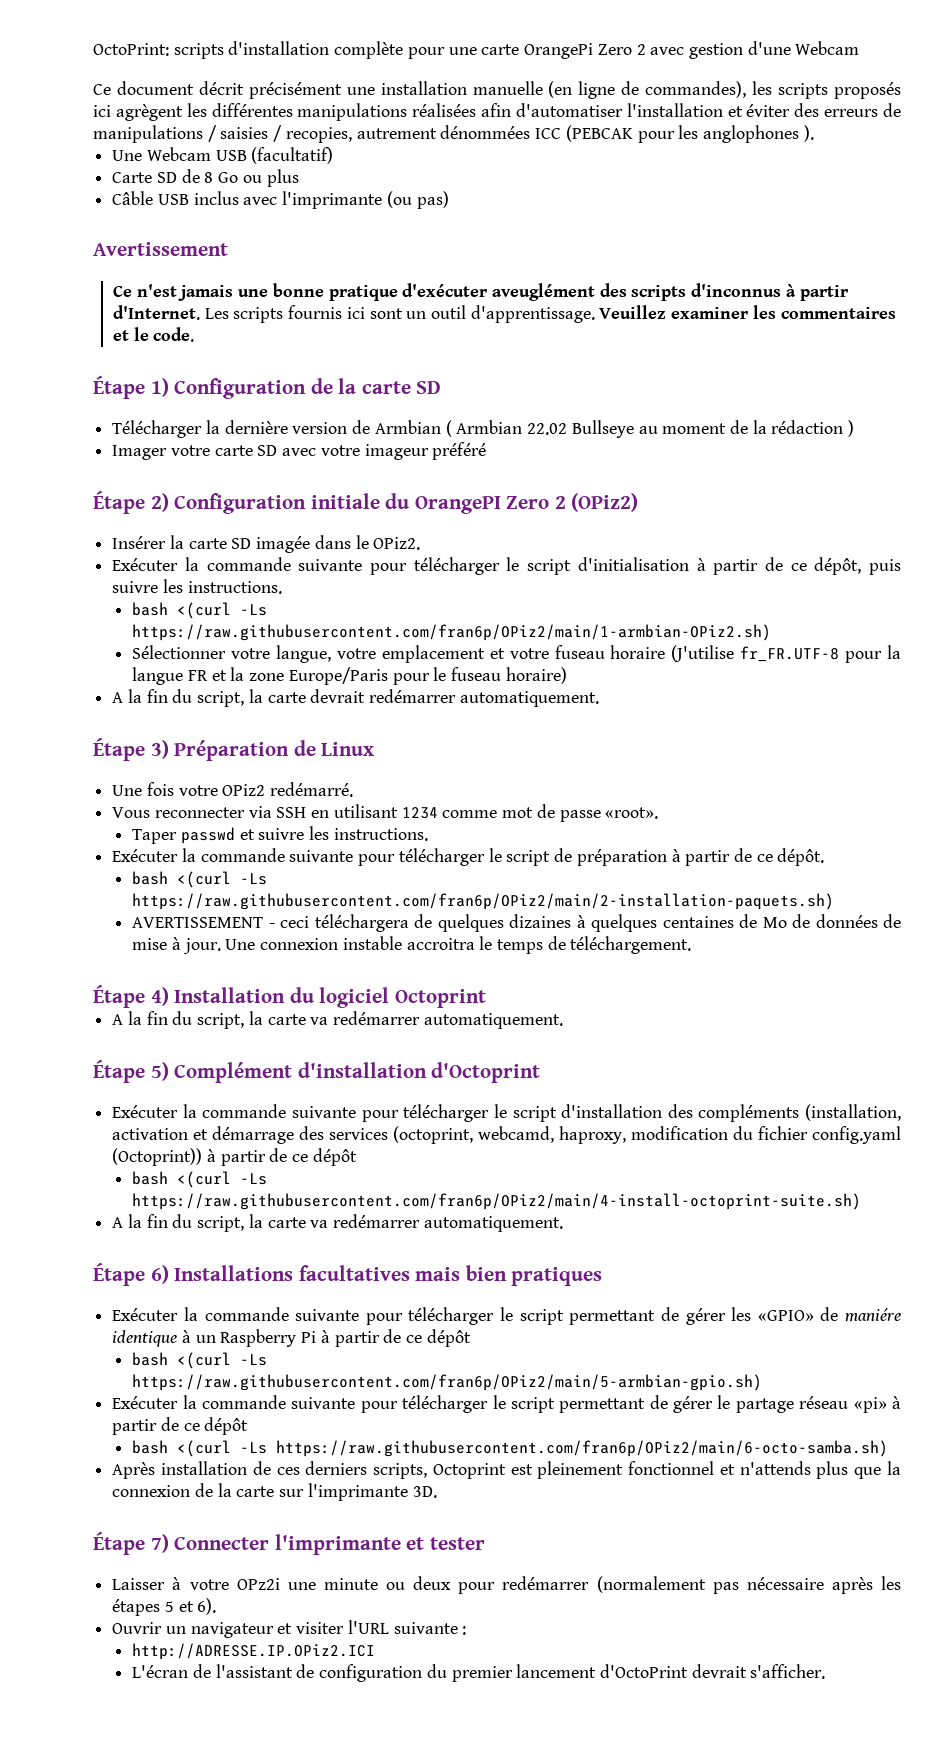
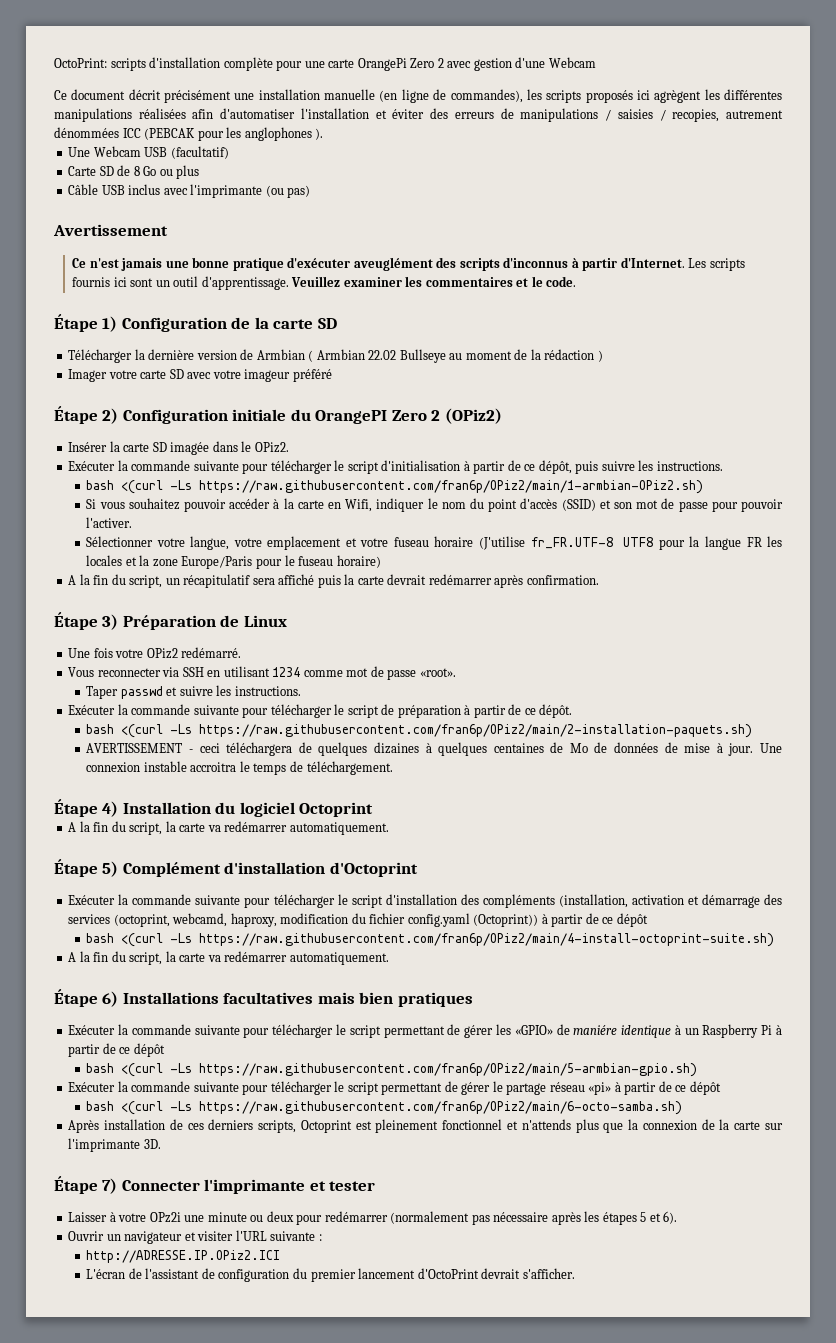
+ Si vous souhaitez pouvoir accéder à la carte en Wifi, indiquer le nom du point d'accès (SSID) et son mot de passe pour pouvoir l'activer.
- Sélectionner votre langue, votre emplacement et votre fuseau horaire (J'utilise fr_FR.UTF-8 pour la langue FR et la zone Europe/Paris pour le fuseau horaire)
+ Sélectionner votre langue, votre emplacement et votre fuseau horaire (J'utilise fr_FR.UTF-8 UTF8 pour la langue FR les locales et la zone Europe/Paris pour le fuseau horaire)
- A la fin du script, la carte devrait redémarrer automatiquement.
+ A la fin du script, un récapitulatif sera affiché puis la carte devrait redémarrer après confirmation.

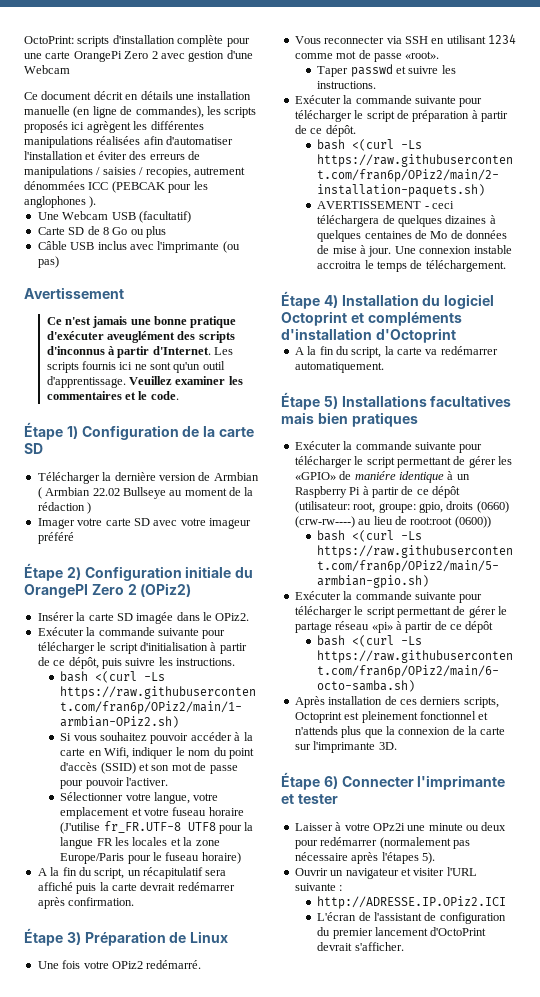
- Ce document décrit précisément une installation manuelle (en ligne de commandes), les scripts proposés ici agrègent les différentes manipulations réalisées afin d'automatiser l'installation et éviter des erreurs de manipulations / saisies / recopies, autrement dénommées ICC (PEBCAK pour les anglophones ).
+ Ce document décrit en détails une installation manuelle (en ligne de commandes), les scripts proposés ici agrègent les différentes manipulations réalisées afin d'automatiser l'installation et éviter des erreurs de manipulations / saisies / recopies, autrement dénommées ICC (PEBCAK pour les anglophones ).
- Les scripts fournis ici sont un outil d'apprentissage.
+ Les scripts fournis ici ne sont qu'un outil d'apprentissage.
- Étape 4) Installation du logiciel Octoprint
+ Étape 4) Installation du logiciel Octoprint et compléments d'installation d'Octoprint
- Étape 5) Complément d'installation d'Octoprint
- Exécuter la commande suivante pour télécharger le script d'installation des compléments (installation, activation et démarrage des services (octoprint, webcamd, haproxy, modification du fichier config.yaml (Octoprint)) à partir de ce dépôt
- bash <(curl -Ls https://raw.githubusercontent.com/fran6p/OPiz2/main/4-install-octoprint-suite.sh)
- A la fin du script, la carte va redémarrer automatiquement.
- Étape 6) Installations facultatives mais bien pratiques
+ Étape 5) Installations facultatives mais bien pratiques
- Exécuter la commande suivante pour télécharger le script permettant de gérer les «GPIO» de maniére identique à un Raspberry Pi à partir de ce dépôt
+ Exécuter la commande suivante pour télécharger le script permettant de gérer les «GPIO» de maniére identique à un Raspberry Pi à partir de ce dépôt (utilisateur: root, groupe: gpio, droits (0660) (crw-rw----) au lieu de root:root (0600))
- Étape 7) Connecter l'imprimante et tester
+ Étape 6) Connecter l'imprimante et tester
- Laisser à votre OPz2i une minute ou deux pour redémarrer (normalement pas nécessaire après les étapes 5 et 6).
+ Laisser à votre OPz2i une minute ou deux pour redémarrer (normalement pas nécessaire après l'étapes 5).

